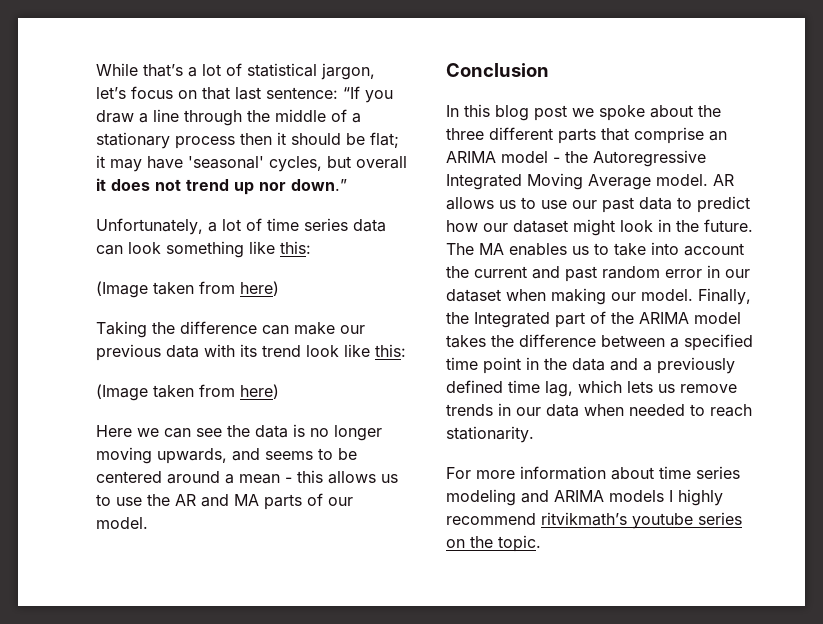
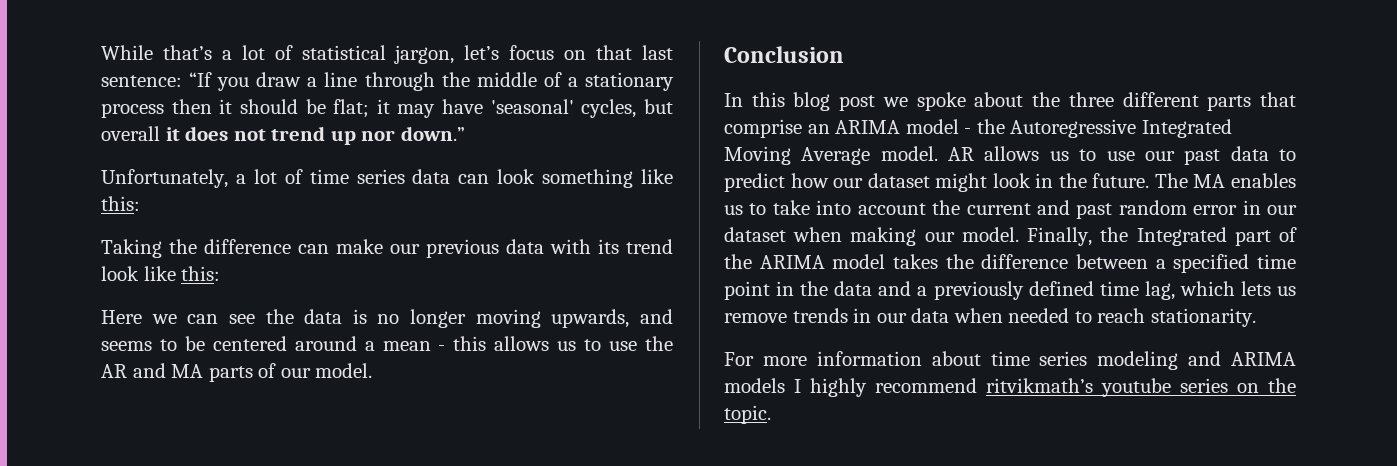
  Unfortunately, a lot of time series data can look something like this:
- (Image taken from here)
  Taking the difference can make our previous data with its trend look like this:
- (Image taken from here)

